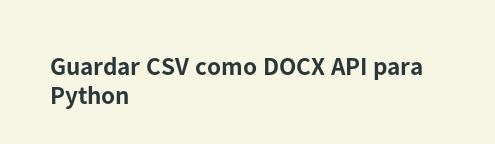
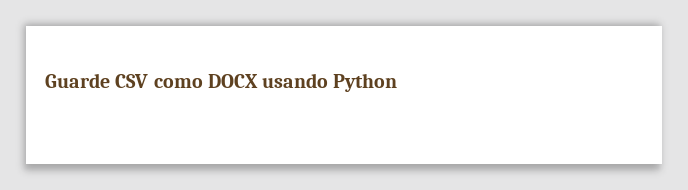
- Guardar CSV como DOCX API para Python
+ Guarde CSV como DOCX usando Python

